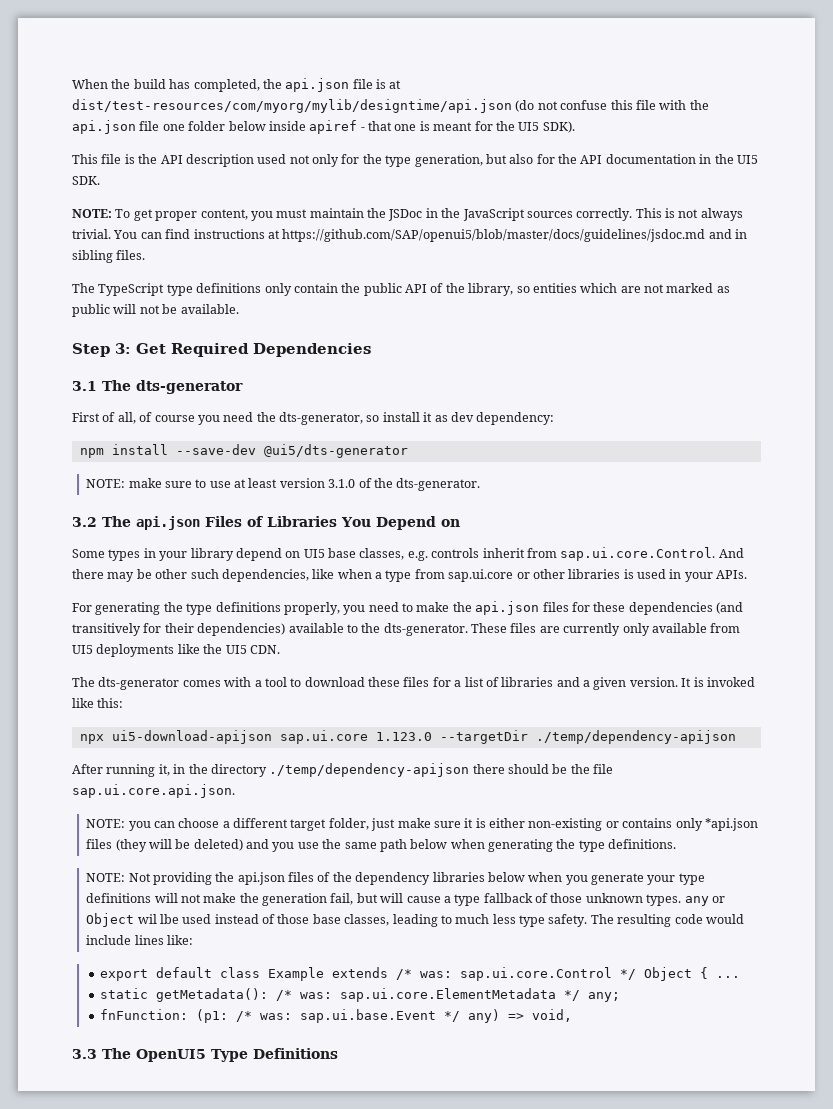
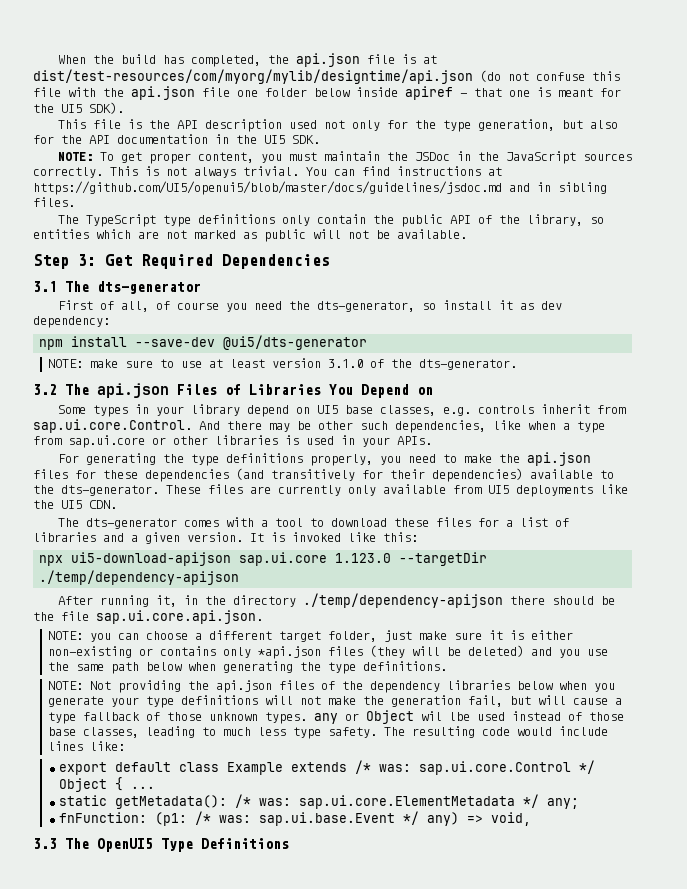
- You can find instructions at https://github.com/SAP/openui5/blob/master/docs/guidelines/jsdoc.md and in sibling files.
+ You can find instructions at https://github.com/UI5/openui5/blob/master/docs/guidelines/jsdoc.md and in sibling files.

